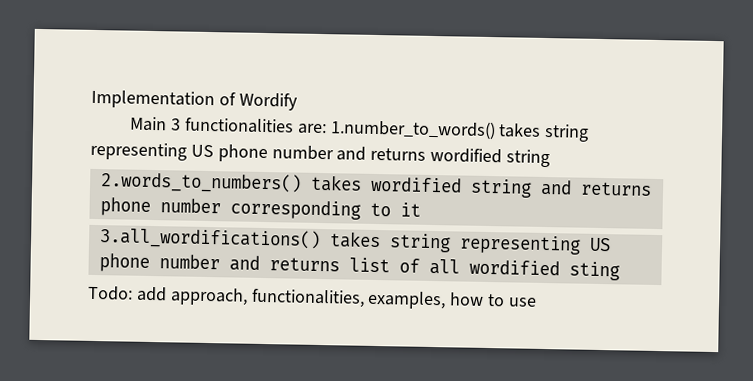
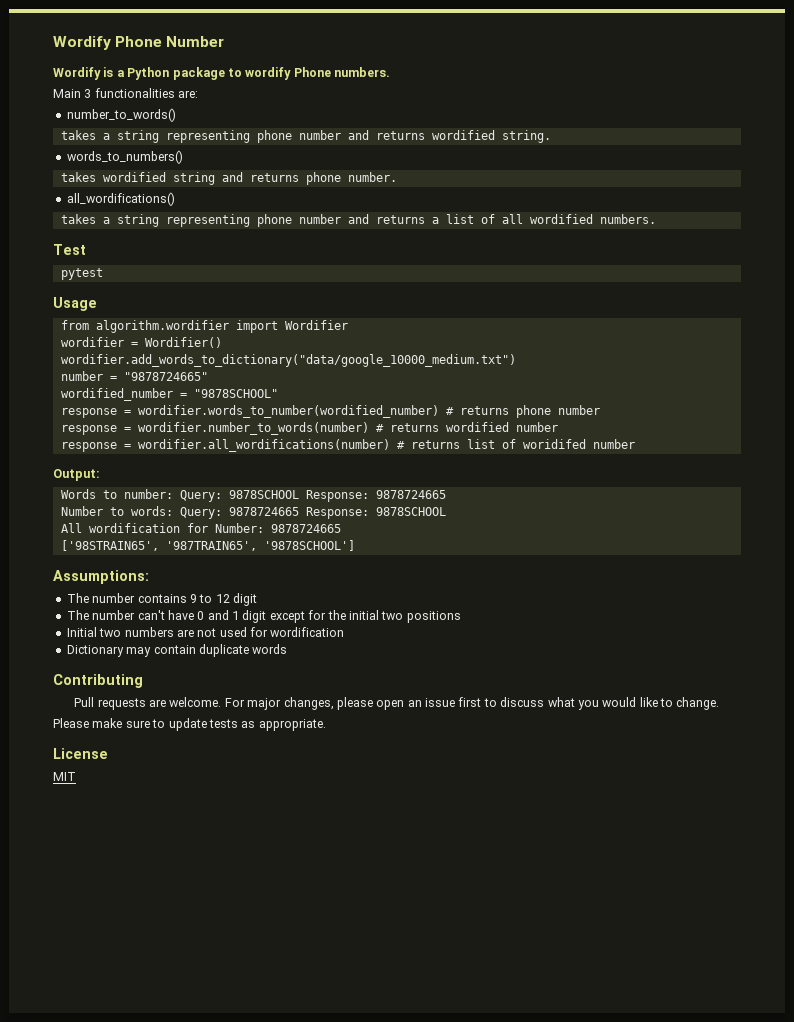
- Implementation of Wordify
+ Wordify Phone Number
+ Wordify is a Python package to wordify Phone numbers.
- Main 3 functionalities are: 1.number_to_words() takes string representing US phone number and returns wordified string
- 2.words_to_numbers() takes wordified string and returns phone number corresponding to it
- 3.all_wordifications() takes string representing US phone number and returns list of all wordified sting
- Todo: add approach, functionalities, examples, how to use
+ Main 3 functionalities are:
+ number_to_words()
+ takes a string representing phone number and returns wordified string.
+ words_to_numbers()
+ takes wordified string and returns phone number.
+ all_wordifications()
+ takes a string representing phone number and returns a list of all wordified numbers.
+ Test
+ pytest
+ Usage
+ from algorithm.wordifier import Wordifier
+ wordifier = Wordifier()
+ wordifier.add_words_to_dictionary("data/google_10000_medium.txt")
+ number = "9878724665"
+ wordified_number = "9878SCHOOL"
+ response = wordifier.words_to_number(wordified_number) # returns phone number
+ response = wordifier.number_to_words(number) # returns wordified number
+ response = wordifier.all_wordifications(number) # returns list of woridifed number
+ Output:
+ Words to number: Query: 9878SCHOOL Response: 9878724665
+ Number to words: Query: 9878724665 Response: 9878SCHOOL
+ All wordification for Number: 9878724665
+ ['98STRAIN65', '987TRAIN65', '9878SCHOOL']
+ Assumptions:
+ The number contains 9 to 12 digit
+ The number can't have 0 and 1 digit except for the initial two positions
+ Initial two numbers are not used for wordification
+ Dictionary may contain duplicate words
+ Contributing
+ Pull requests are welcome. For major changes, please open an issue first to discuss what you would like to change.
+ Please make sure to update tests as appropriate.
+ License
+ MIT

